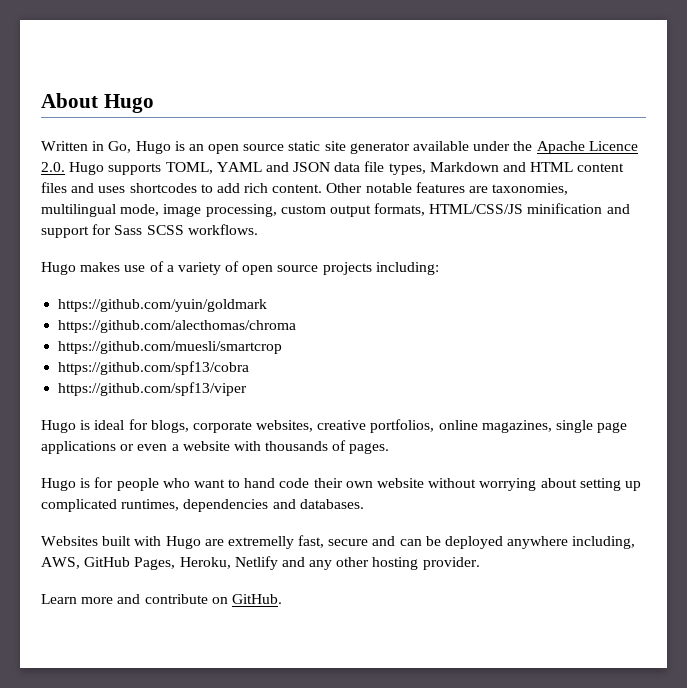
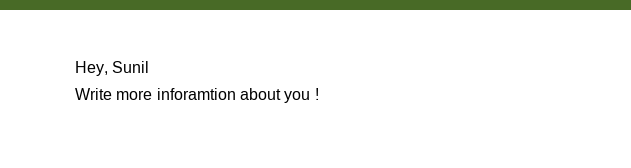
- About Hugo
- Written in Go, Hugo is an open source static site generator available under the Apache Licence 2.0. Hugo supports TOML, YAML and JSON data file types, Markdown and HTML content files and uses shortcodes to add rich content. Other notable features are taxonomies, multilingual mode, image processing, custom output formats, HTML/CSS/JS minification and support for Sass SCSS workflows.
- Hugo makes use of a variety of open source projects including:
- https://github.com/yuin/goldmark
- https://github.com/alecthomas/chroma
- https://github.com/muesli/smartcrop
- https://github.com/spf13/cobra
- https://github.com/spf13/viper
- Hugo is ideal for blogs, corporate websites, creative portfolios, online magazines, single page applications or even a website with thousands of pages.
- Hugo is for people who want to hand code their own website without worrying about setting up complicated runtimes, dependencies and databases.
- Websites built with Hugo are extremelly fast, secure and can be deployed anywhere including, AWS, GitHub Pages, Heroku, Netlify and any other hosting provider.
- Learn more and contribute on GitHub.
+ Hey, Sunil
+ Write more inforamtion about you !

